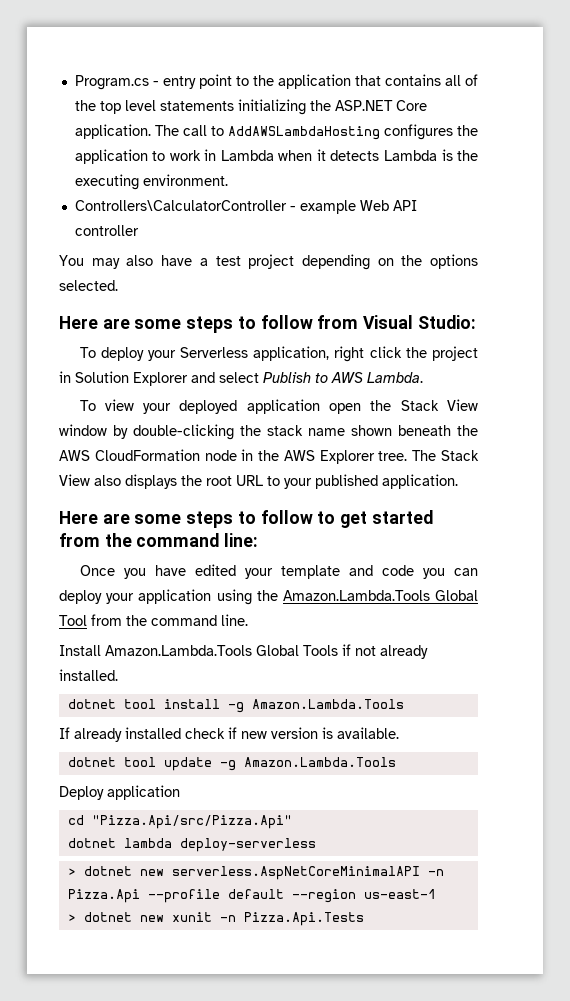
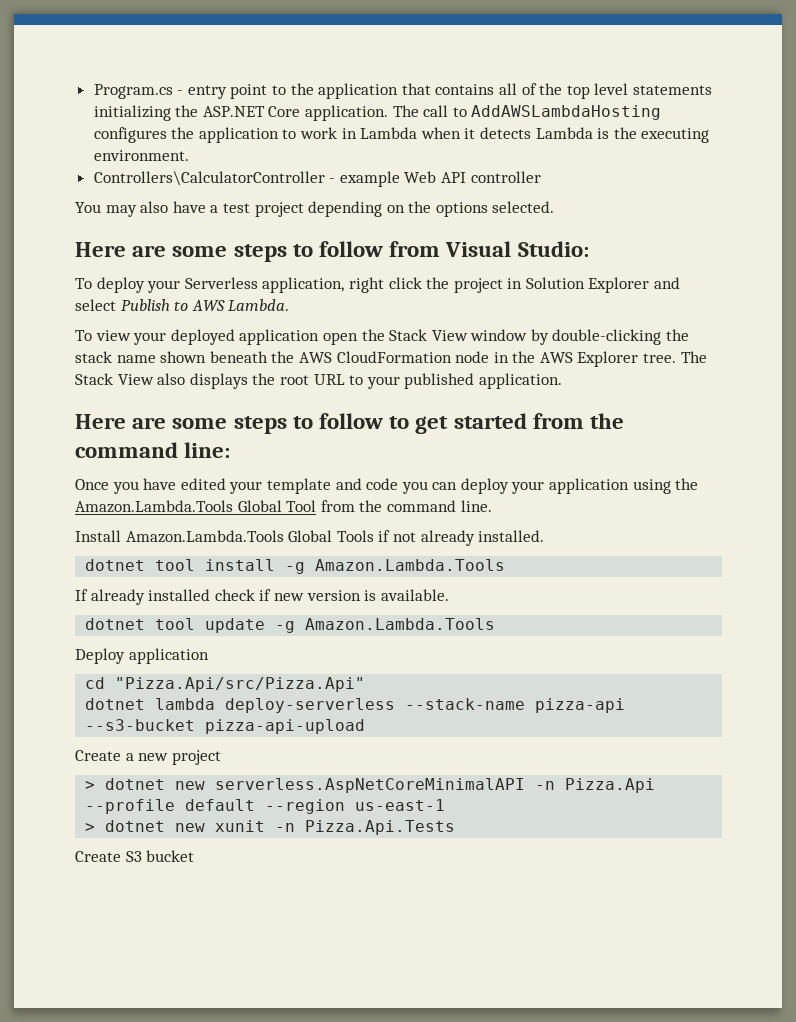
- dotnet lambda deploy-serverless
+ dotnet lambda deploy-serverless --stack-name pizza-api --s3-bucket pizza-api-upload
+ Create a new project
+ Create S3 bucket

